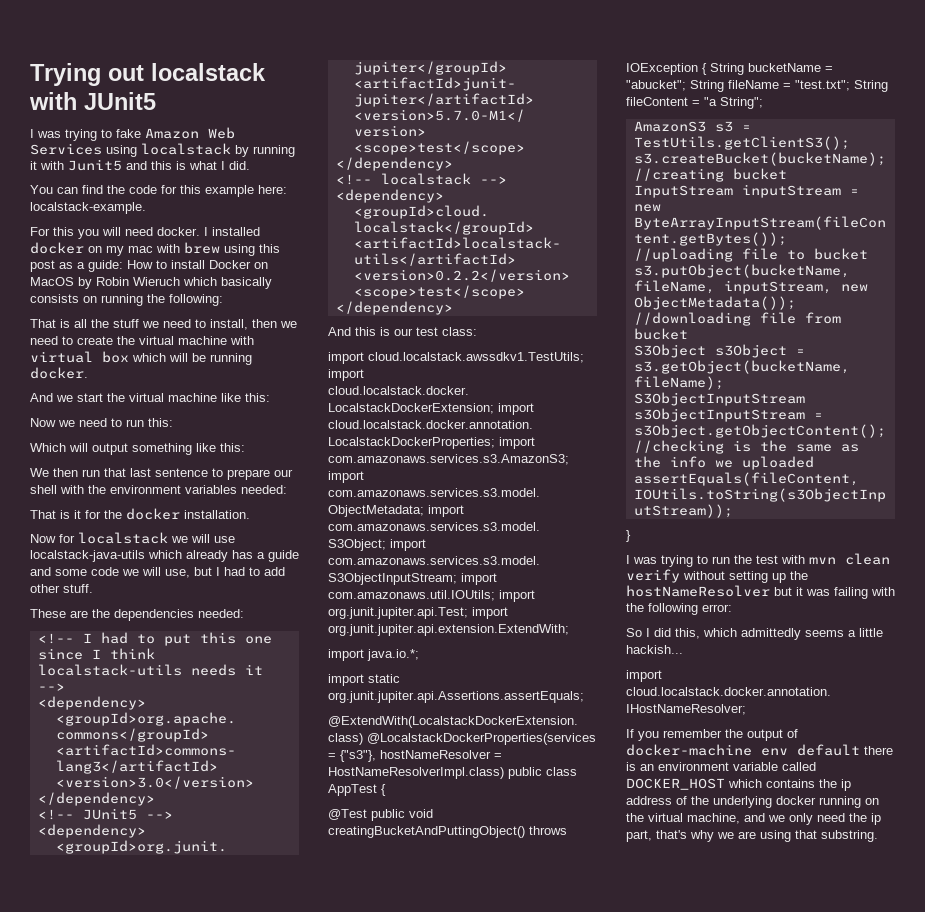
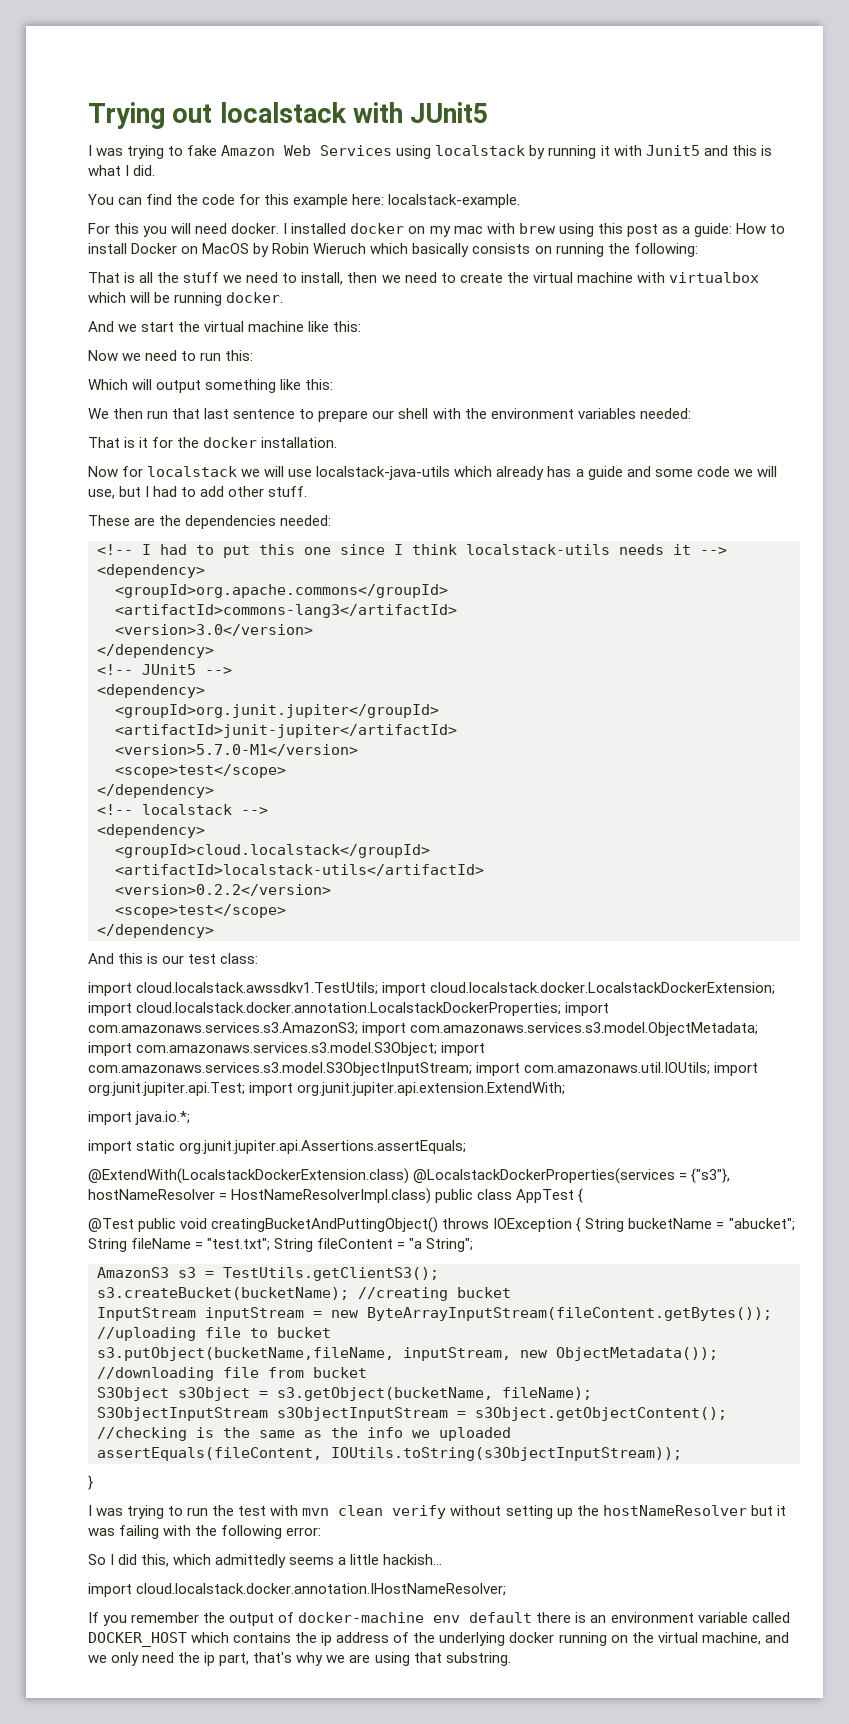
- That is all the stuff we need to install, then we need to create the virtual machine with virtual box which will be running docker.
+ That is all the stuff we need to install, then we need to create the virtual machine with virtualbox which will be running docker.

